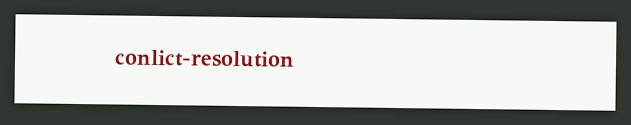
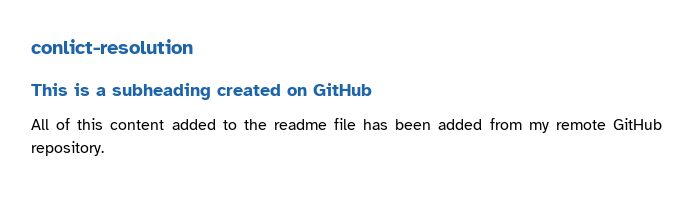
+ This is a subheading created on GitHub
+ All of this content added to the readme file has been added from my remote GitHub repository.

